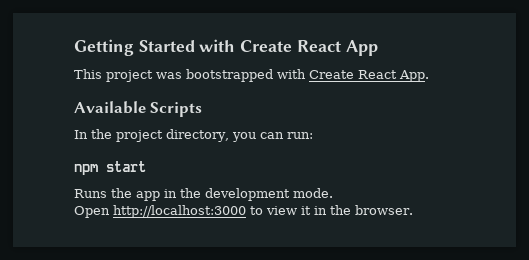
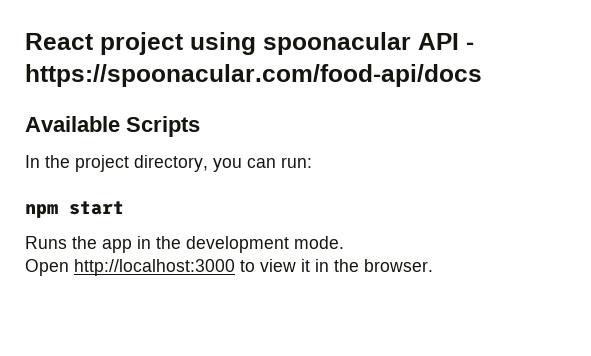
- Getting Started with Create React App
- This project was bootstrapped with Create React App.
+ React project using spoonacular API - https://spoonacular.com/food-api/docs

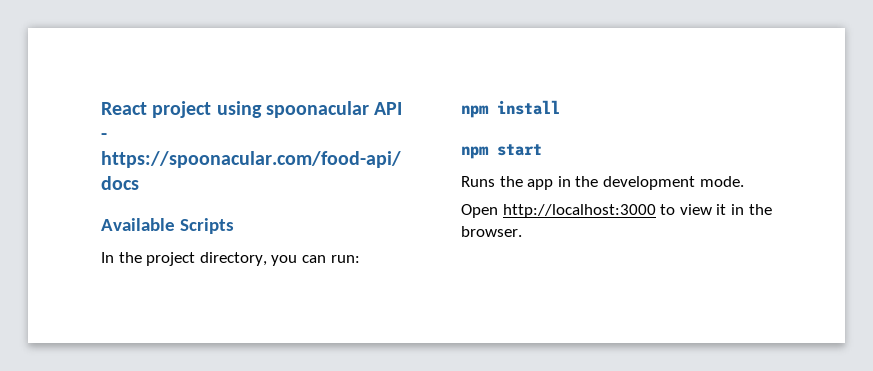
+ npm install

